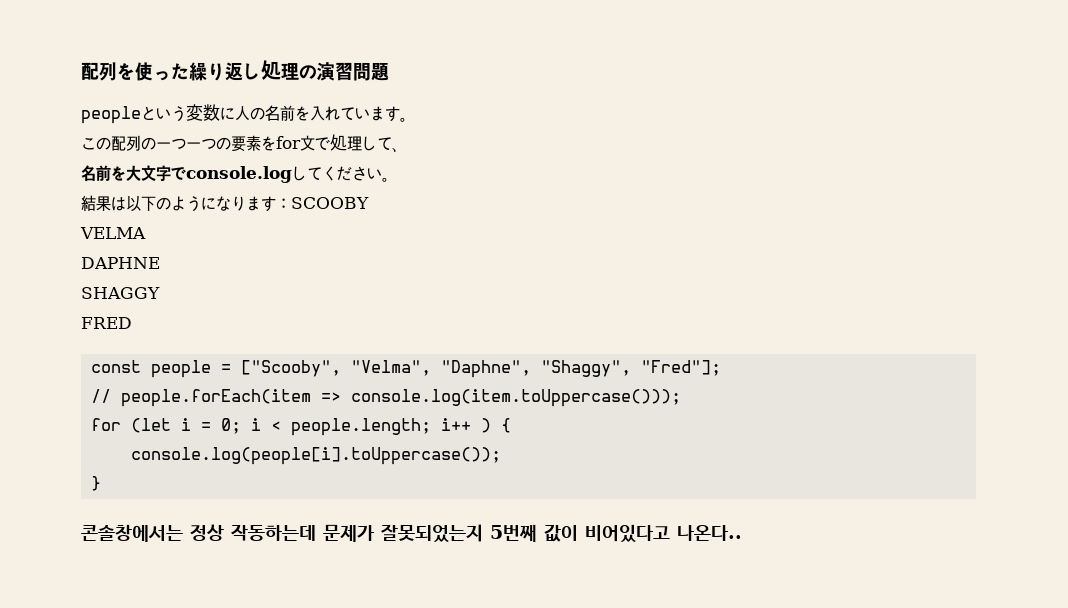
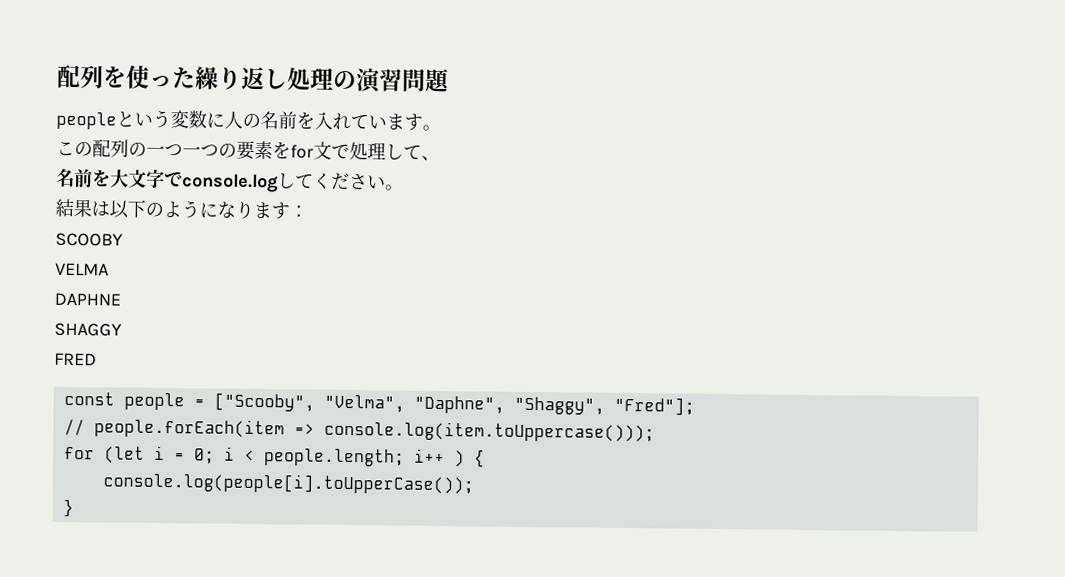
- 結果は以下のようになります：SCOOBY
+ 結果は以下のようになります：
+ SCOOBY
- console.log(people[i].toUppercase());
+ console.log(people[i].toUpperCase());
- 콘솔창에서는 정상 작동하는데 문제가 잘못되었는지 5번째 값이 비어있다고 나온다..

